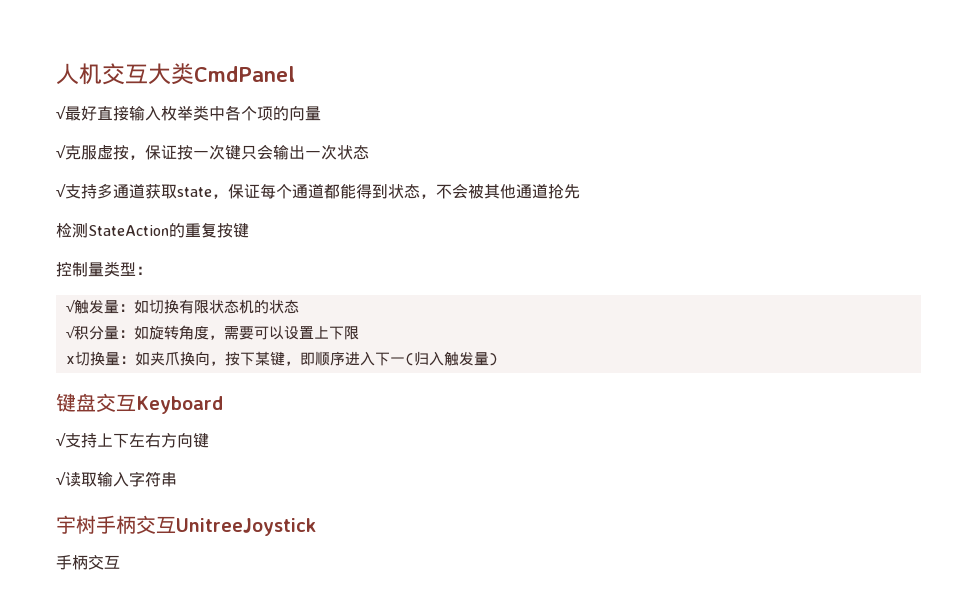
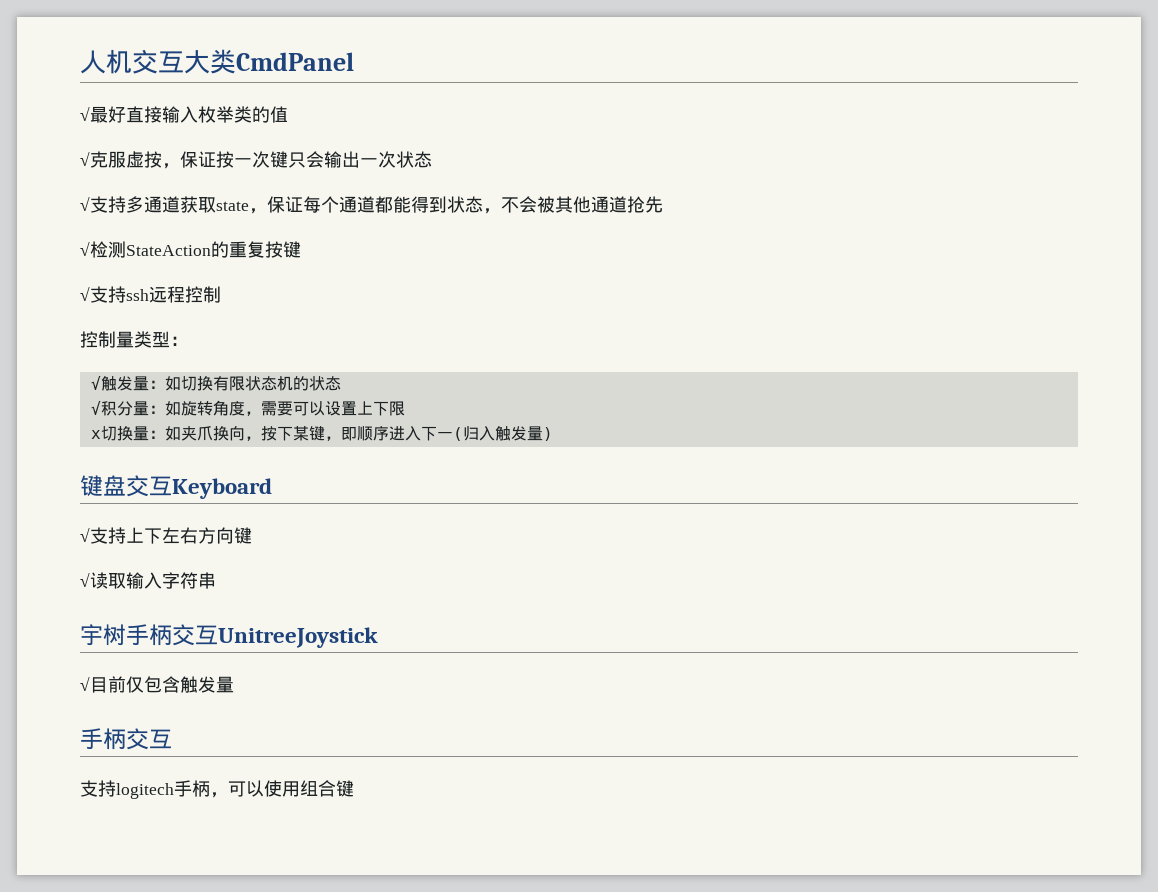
- √最好直接输入枚举类中各个项的向量
+ √最好直接输入枚举类的值
- 检测StateAction的重复按键
+ √检测StateAction的重复按键
+ √支持ssh远程控制
  宇树手柄交互UnitreeJoystick
+ √目前仅包含触发量
  手柄交互
+ 支持logitech手柄，可以使用组合键

